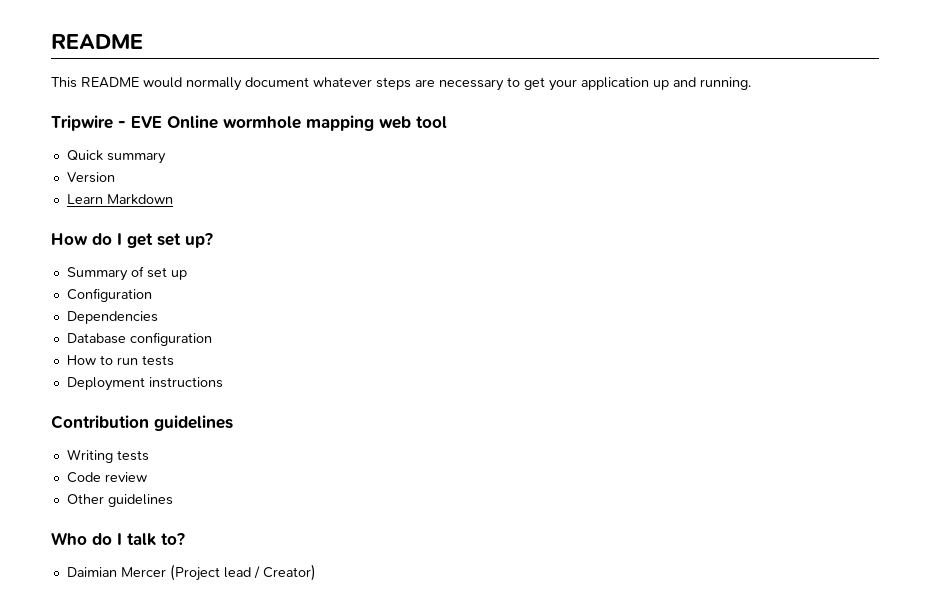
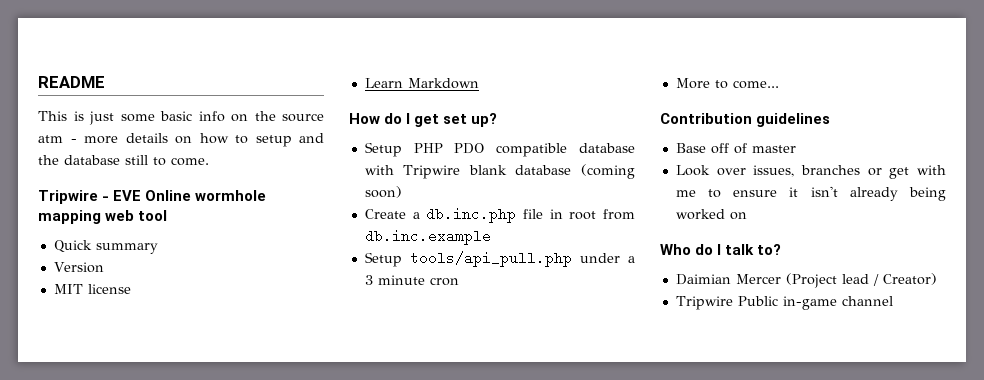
- This README would normally document whatever steps are necessary to get your application up and running.
+ This is just some basic info on the source atm - more details on how to setup and the database still to come.
+ MIT license
- Summary of set up
- Configuration
- Dependencies
- Database configuration
- How to run tests
- Deployment instructions
+ Setup PHP PDO compatible database with Tripwire blank database (coming soon)
+ Create a db.inc.php file in root from db.inc.example
+ Setup tools/api_pull.php under a 3 minute cron
+ More to come...
  Contribution guidelines
- Writing tests
- Code review
- Other guidelines
+ Base off of master
+ Look over issues, branches or get with me to ensure it isn't already being worked on
+ Tripwire Public in-game channel

